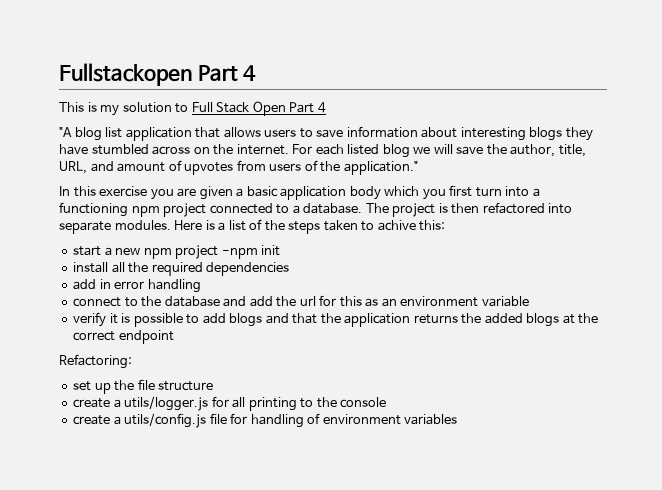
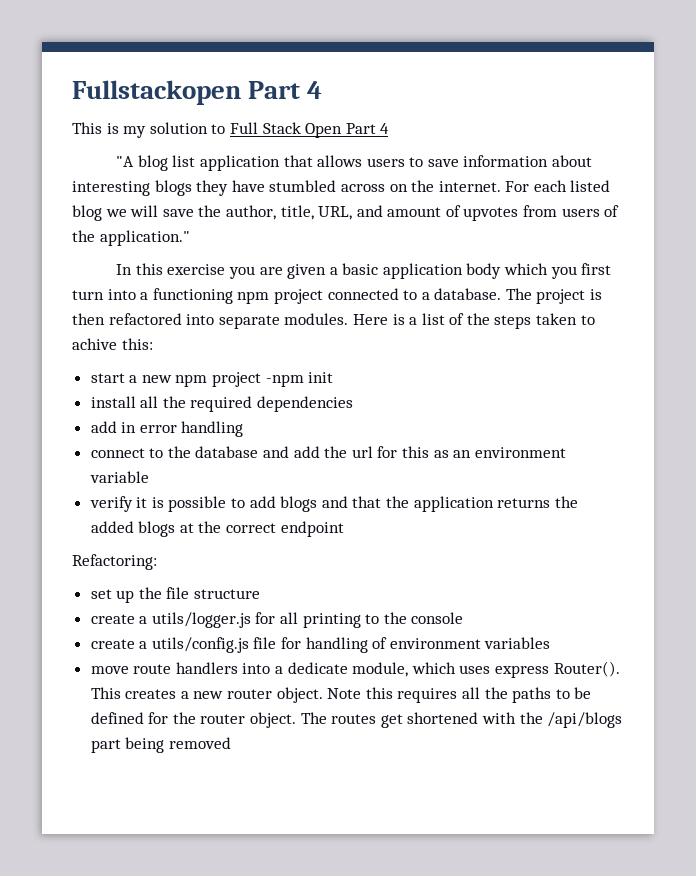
+ move route handlers into a dedicate module, which uses express Router(). This creates a new router object. Note this requires all the paths to be defined for the router object. The routes get shortened with the /api/blogs part being removed

